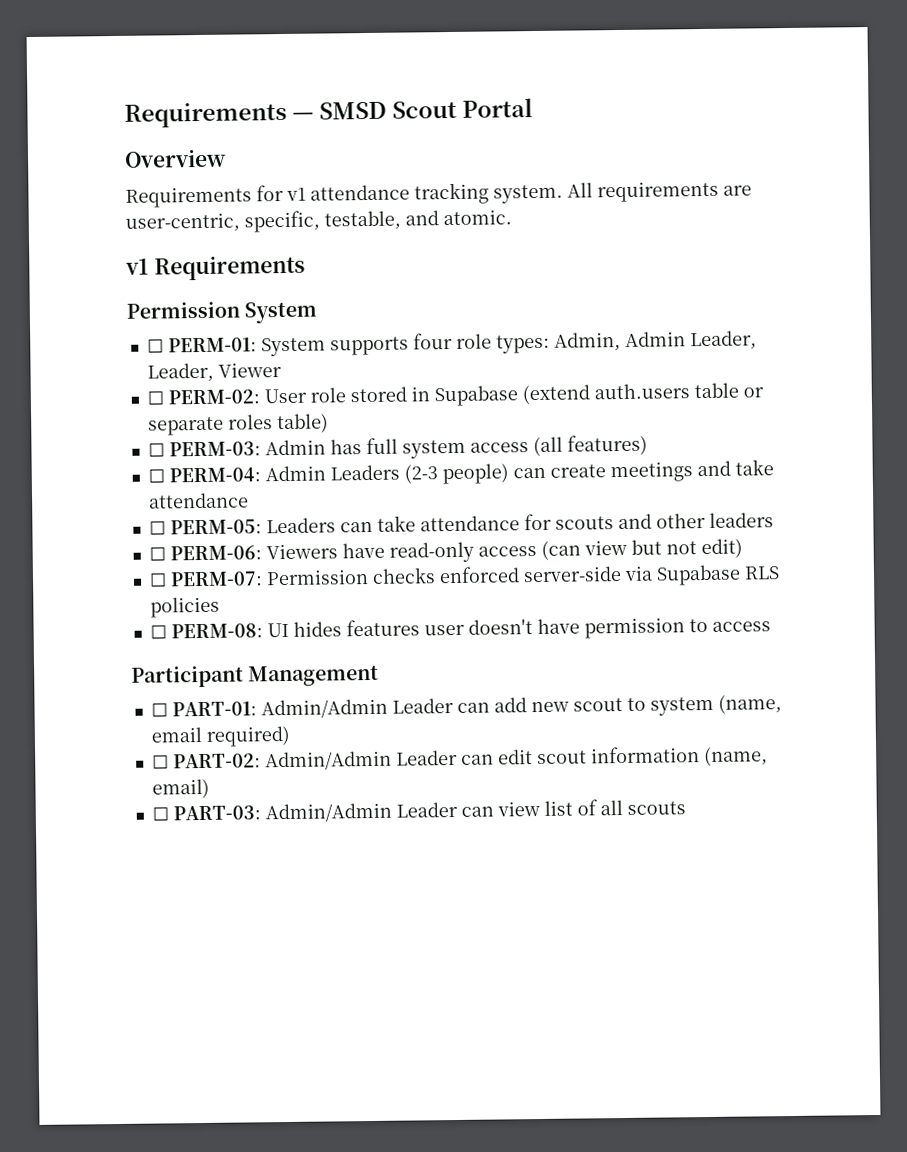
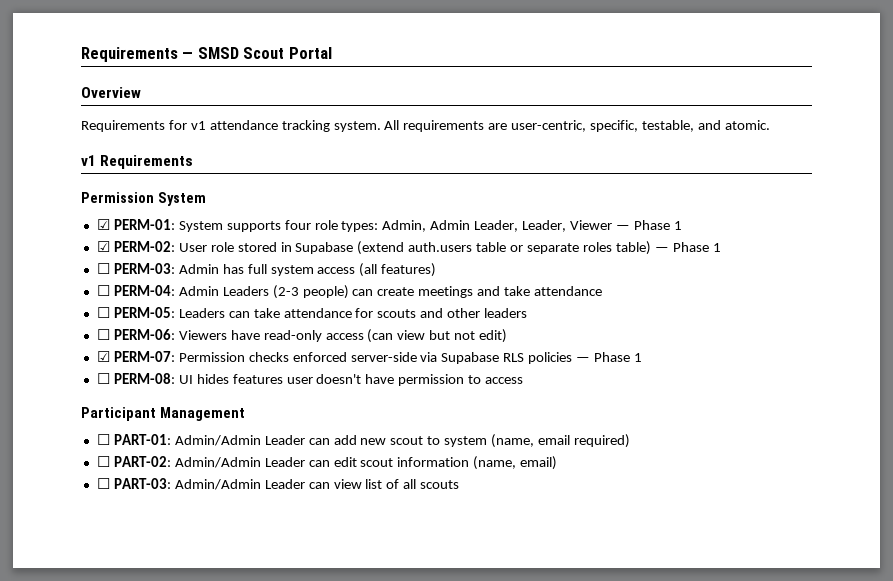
- ☐ PERM-01: System supports four role types: Admin, Admin Leader, Leader, Viewer
- ☐ PERM-02: User role stored in Supabase (extend auth.users table or separate roles table)
+ ☑ PERM-01: System supports four role types: Admin, Admin Leader, Leader, Viewer — Phase 1
+ ☑ PERM-02: User role stored in Supabase (extend auth.users table or separate roles table) — Phase 1
- ☐ PERM-07: Permission checks enforced server-side via Supabase RLS policies
+ ☑ PERM-07: Permission checks enforced server-side via Supabase RLS policies — Phase 1

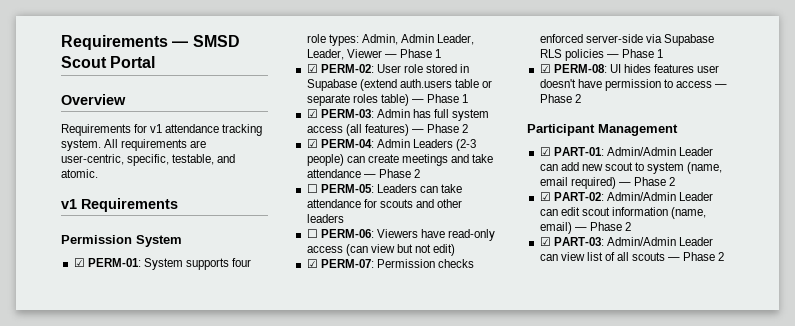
- ☐ PERM-03: Admin has full system access (all features)
- ☐ PERM-04: Admin Leaders (2-3 people) can create meetings and take attendance
+ ☑ PERM-03: Admin has full system access (all features) — Phase 2
+ ☑ PERM-04: Admin Leaders (2-3 people) can create meetings and take attendance — Phase 2
- ☐ PERM-08: UI hides features user doesn't have permission to access
+ ☑ PERM-08: UI hides features user doesn't have permission to access — Phase 2
- ☐ PART-01: Admin/Admin Leader can add new scout to system (name, email required)
- ☐ PART-02: Admin/Admin Leader can edit scout information (name, email)
- ☐ PART-03: Admin/Admin Leader can view list of all scouts
+ ☑ PART-01: Admin/Admin Leader can add new scout to system (name, email required) — Phase 2
+ ☑ PART-02: Admin/Admin Leader can edit scout information (name, email) — Phase 2
+ ☑ PART-03: Admin/Admin Leader can view list of all scouts — Phase 2

